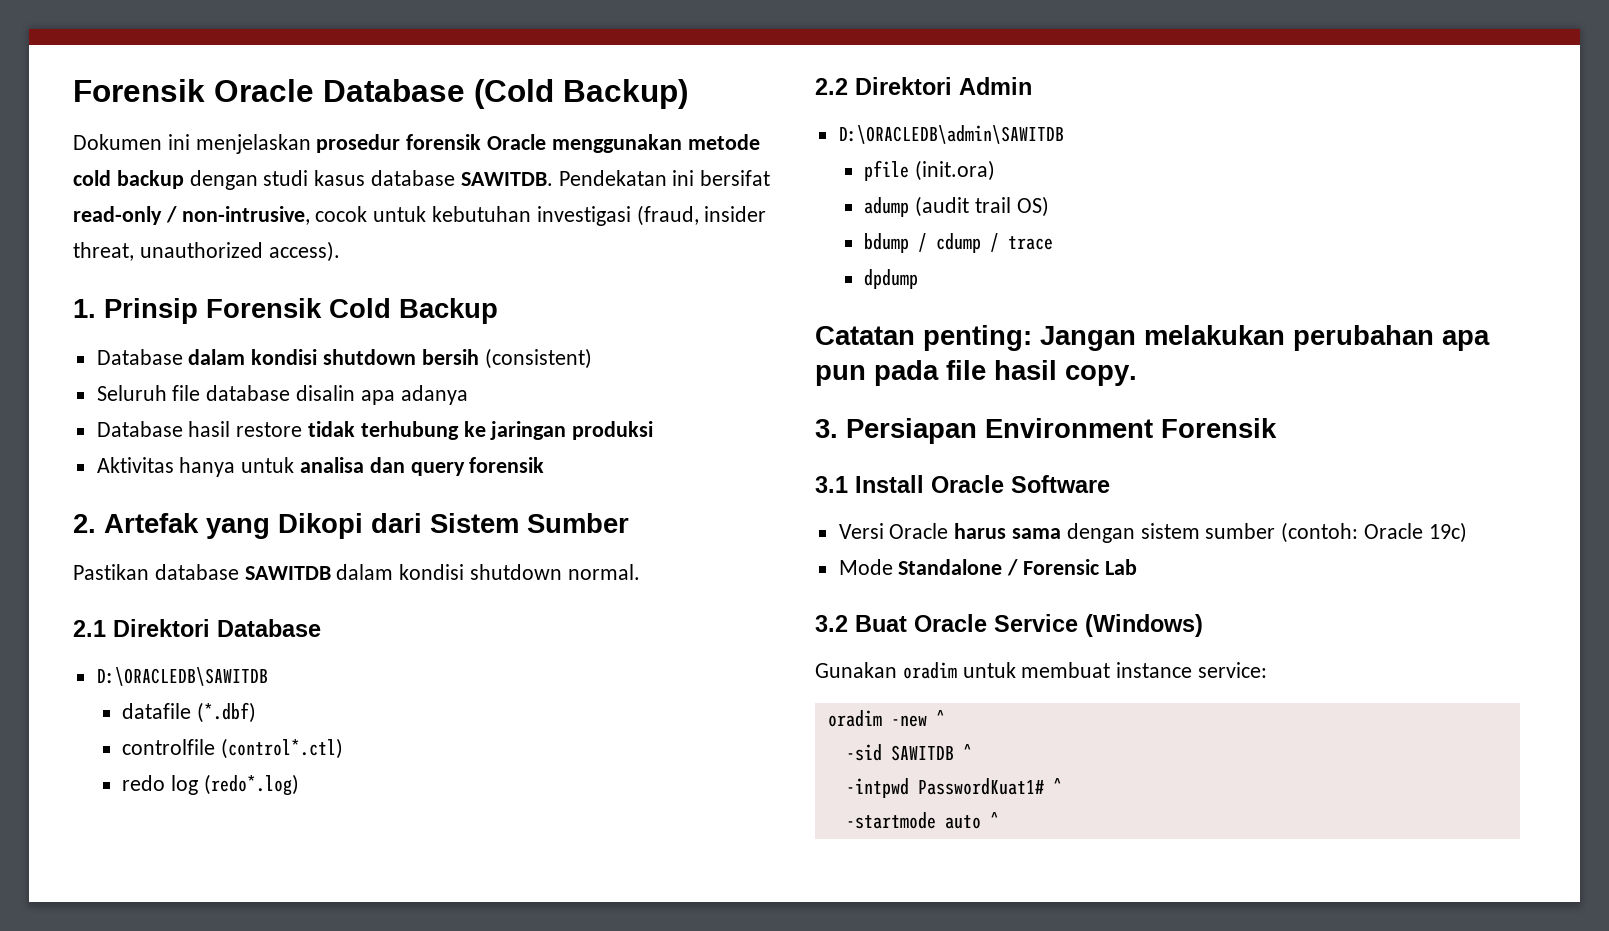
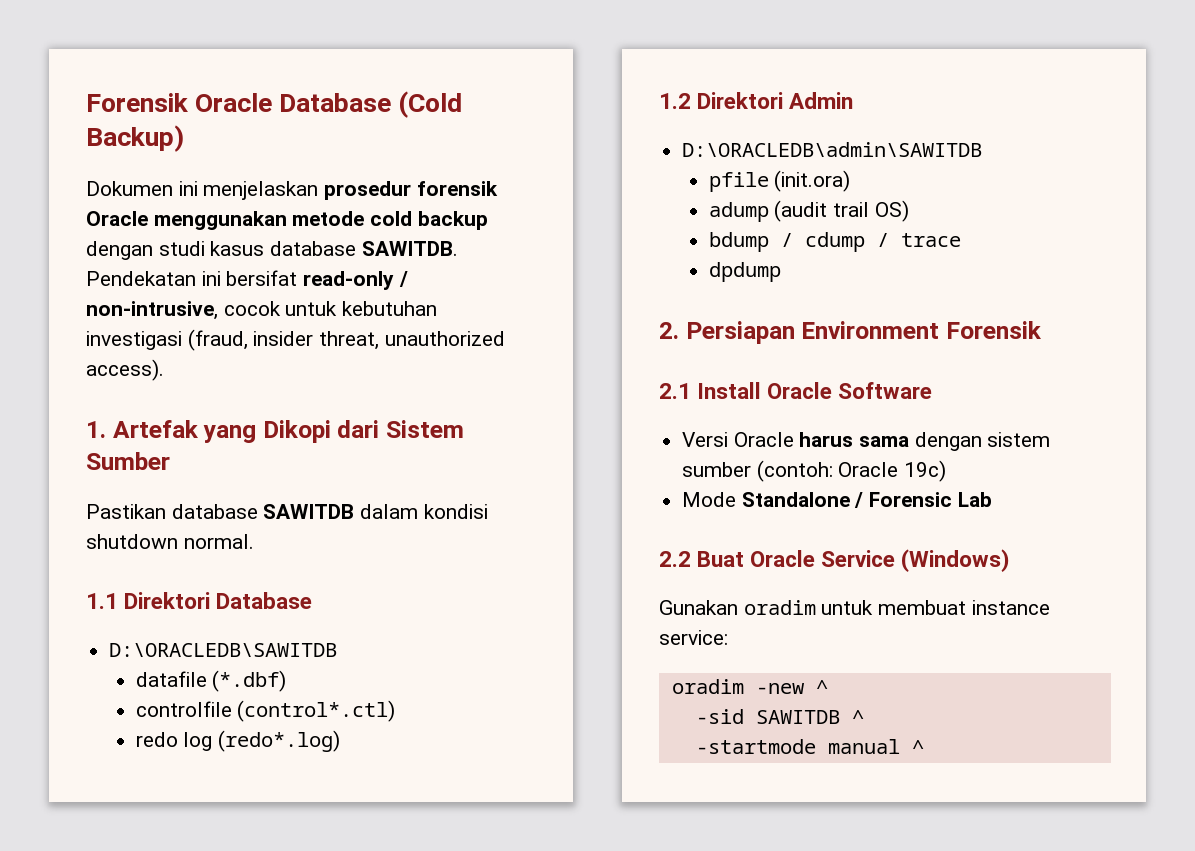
- 1. Prinsip Forensik Cold Backup
- Database dalam kondisi shutdown bersih (consistent)
- Seluruh file database disalin apa adanya
- Database hasil restore tidak terhubung ke jaringan produksi
- Aktivitas hanya untuk analisa dan query forensik
- 2. Artefak yang Dikopi dari Sistem Sumber
+ 1. Artefak yang Dikopi dari Sistem Sumber
- 2.1 Direktori Database
+ 1.1 Direktori Database
- 2.2 Direktori Admin
+ 1.2 Direktori Admin
- Catatan penting: Jangan melakukan perubahan apa pun pada file hasil copy.
- 3. Persiapan Environment Forensik
+ 2. Persiapan Environment Forensik
- 3.1 Install Oracle Software
+ 2.1 Install Oracle Software
- 3.2 Buat Oracle Service (Windows)
+ 2.2 Buat Oracle Service (Windows)
- -intpwd PasswordKuat1# ^
- -startmode auto ^
+ -startmode manual ^

